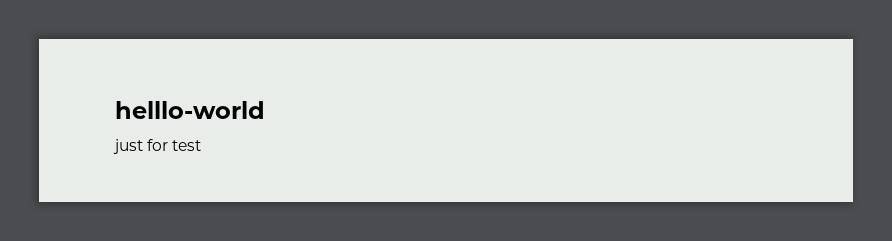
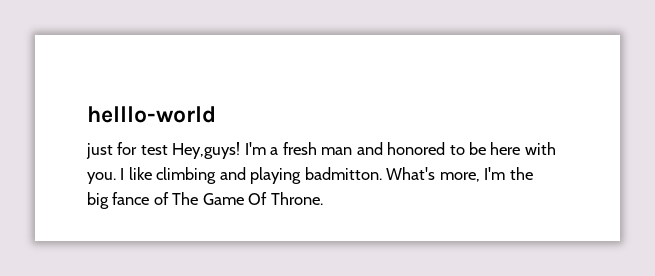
- just for test
+ just for test Hey,guys! I'm a fresh man and honored to be here with you. I like climbing and playing badmitton. What's more, I'm the big fance of The Game Of Throne.

